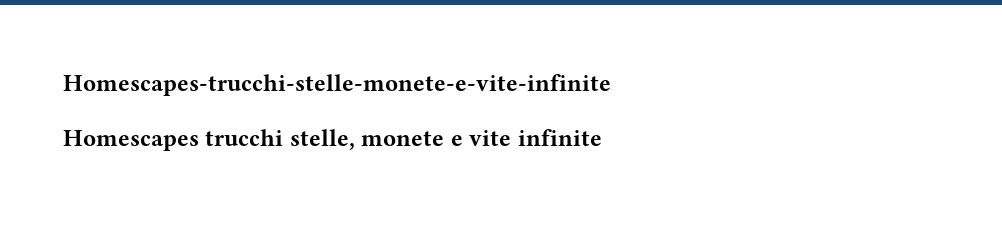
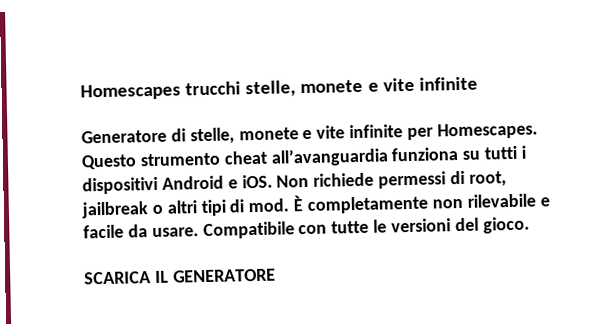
- Homescapes-trucchi-stelle-monete-e-vite-infinite
+ Generatore di stelle, monete e vite infinite per Homescapes. Questo strumento cheat all’avanguardia funziona su tutti i dispositivi Android e iOS. Non richiede permessi di root, jailbreak o altri tipi di mod. È completamente non rilevabile e facile da usare. Compatibile con tutte le versioni del gioco.
+ SCARICA IL GENERATORE

